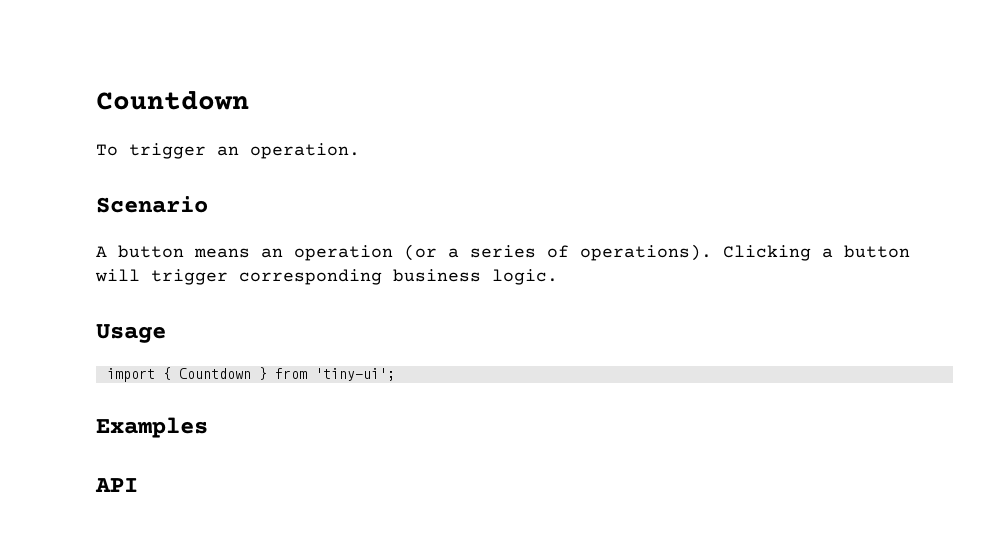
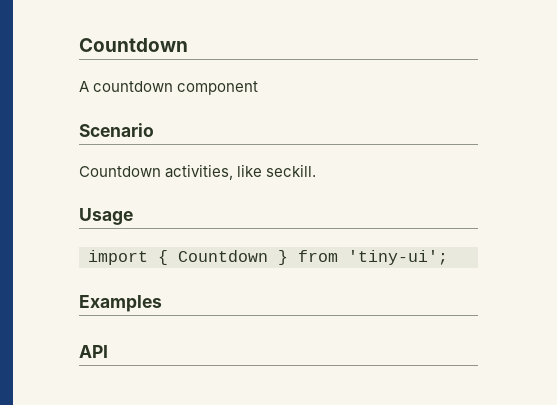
- To trigger an operation.
+ A countdown component
  Scenario
- A button means an operation (or a series of operations). Clicking a button will trigger corresponding business logic.
+ Countdown activities, like seckill.

